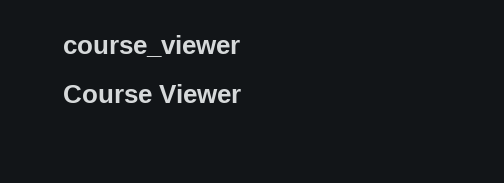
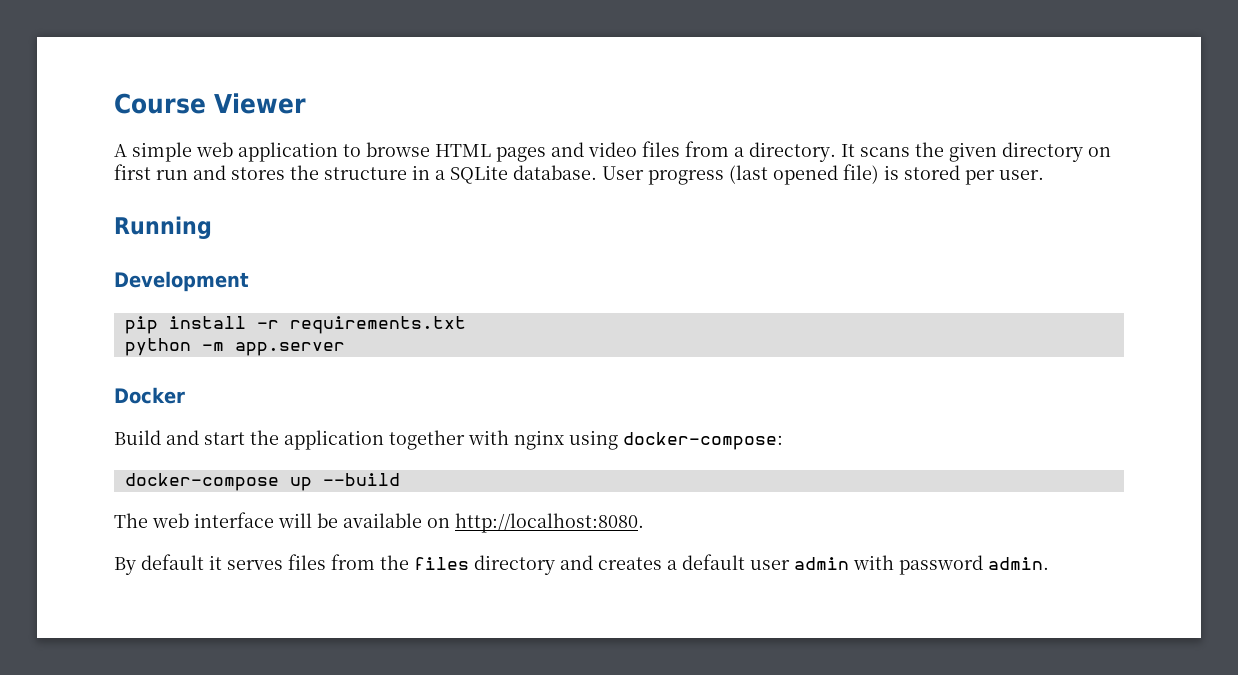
- course_viewer
+ A simple web application to browse HTML pages and video files from a directory. It scans the given directory on first run and stores the structure in a SQLite database. User progress (last opened file) is stored per user.
+ Running
+ Development
+ pip install -r requirements.txt
+ python -m app.server
+ Docker
+ Build and start the application together with nginx using docker-compose:
+ docker-compose up --build
+ The web interface will be available on http://localhost:8080.
+ By default it serves files from the files directory and creates a default user admin with password admin.

